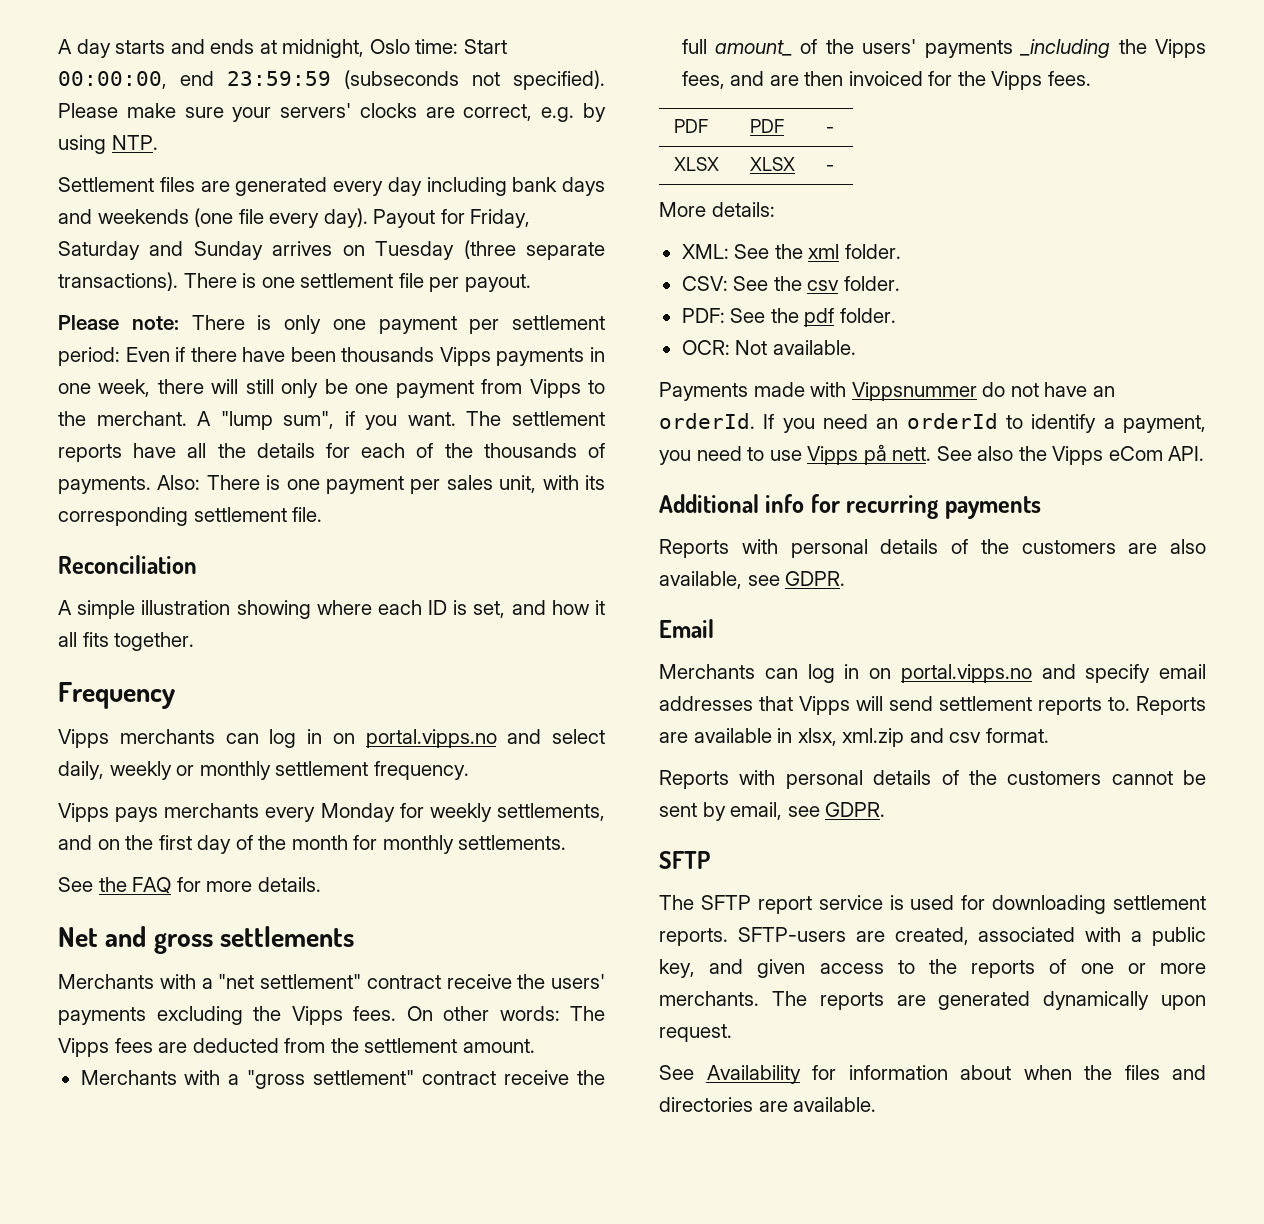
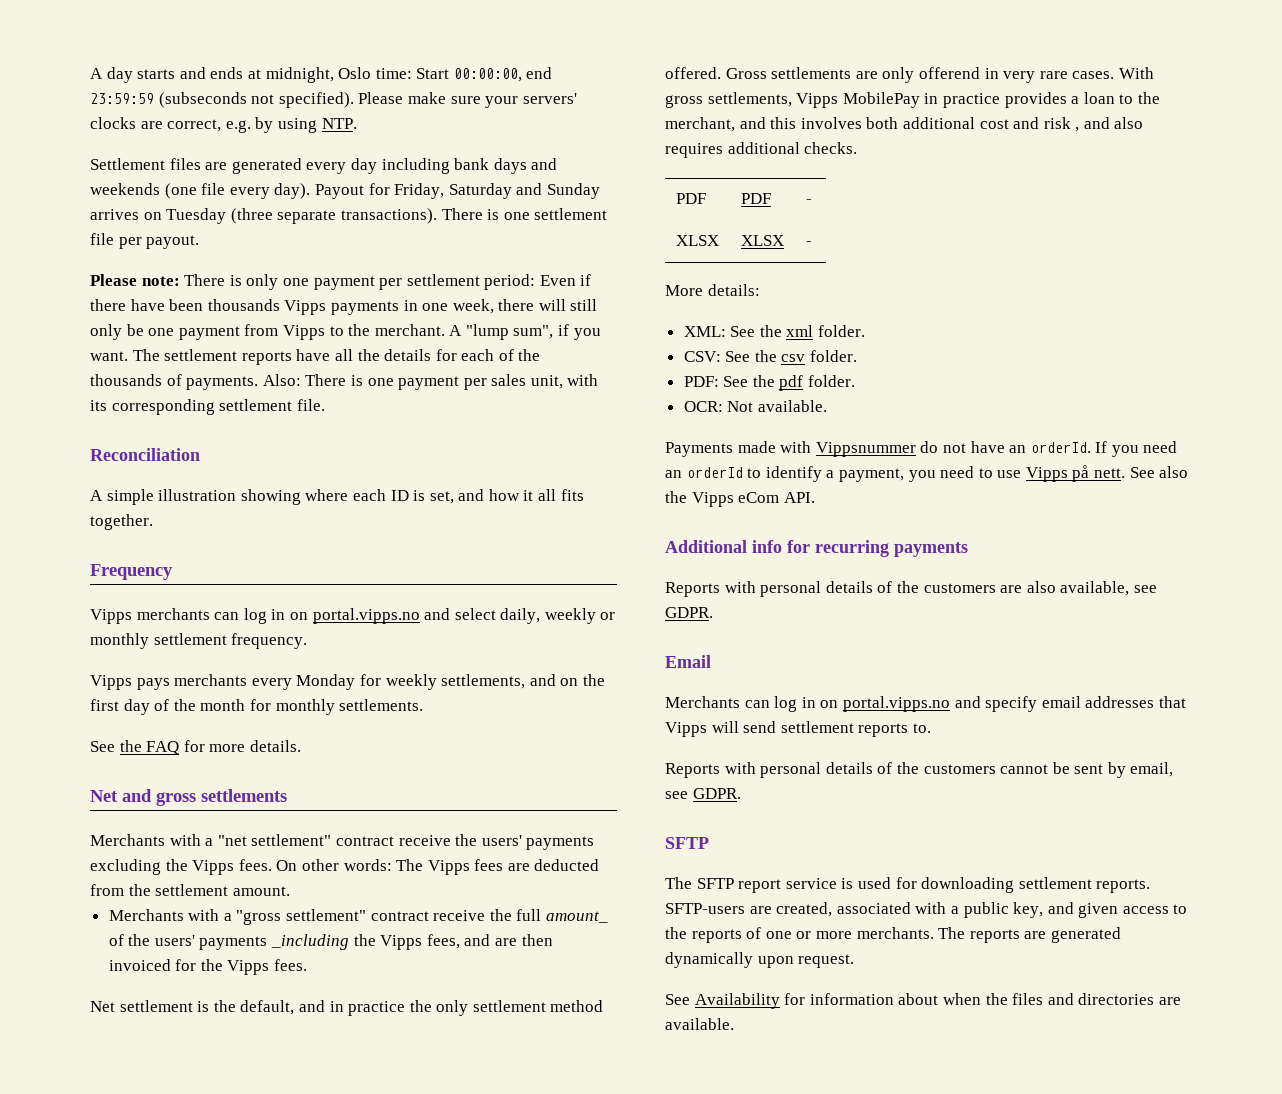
+ Net settlement is the default, and in practice the only settlement method offered. Gross settlements are only offerend in very rare cases. With gross settlements, Vipps MobilePay in practice provides a loan to the merchant, and this involves both additional cost and risk , and also requires additional checks.
- Reports are available in xlsx, xml.zip and csv format.

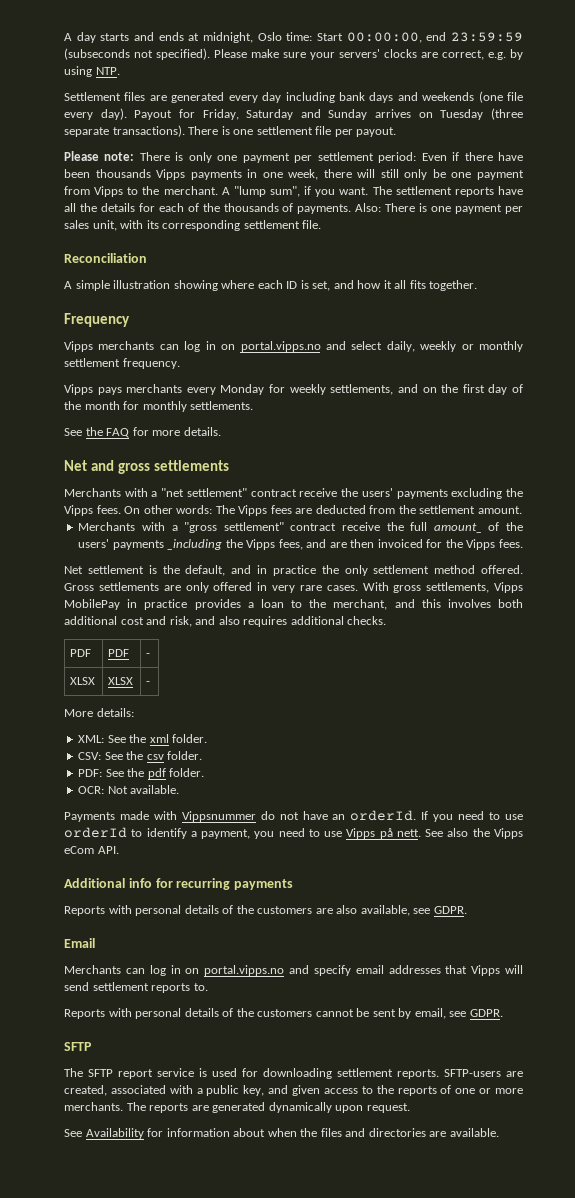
- Gross settlements are only offerend in very rare cases.
+ Gross settlements are only offered in very rare cases.
- With gross settlements, Vipps MobilePay in practice provides a loan to the merchant, and this involves both additional cost and risk , and also requires additional checks.
+ With gross settlements, Vipps MobilePay in practice provides a loan to the merchant, and this involves both additional cost and risk, and also requires additional checks.
- If you need an orderId to identify a payment, you need to use Vipps på nett.
+ If you need to use orderId to identify a payment, you need to use Vipps på nett.

